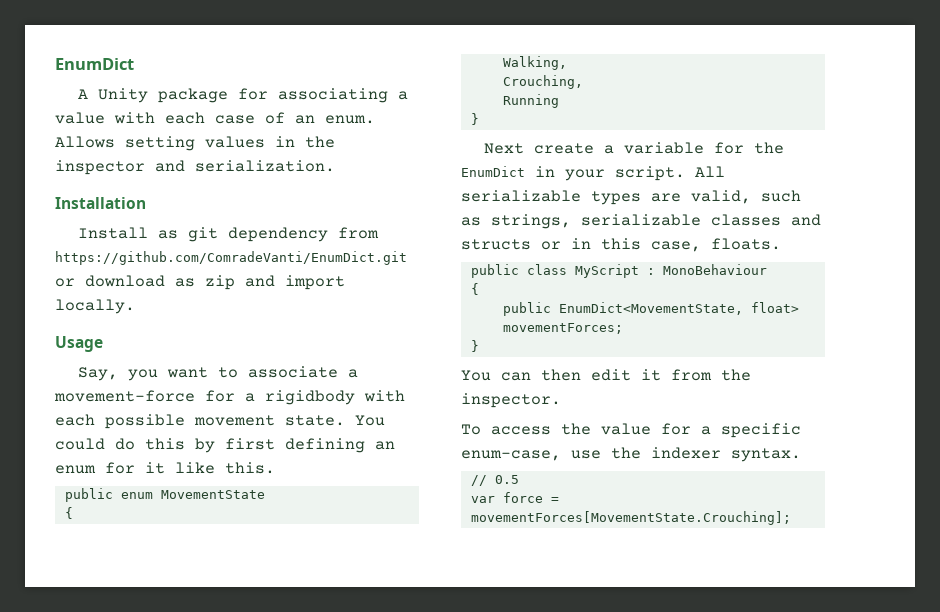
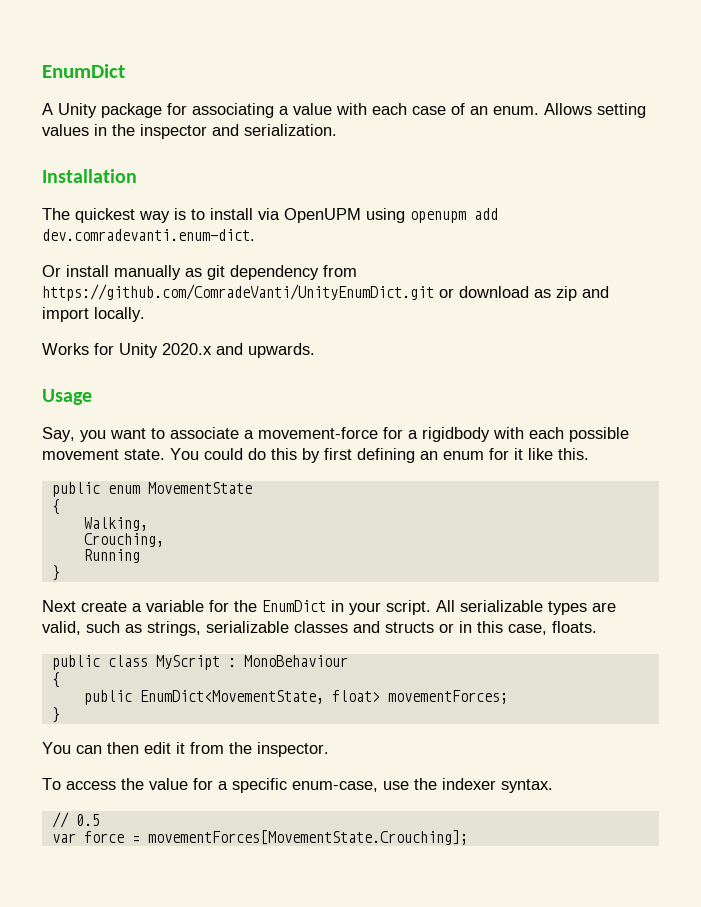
- Install as git dependency from https://github.com/ComradeVanti/EnumDict.git or download as zip and import locally.
+ The quickest way is to install via OpenUPM using openupm add dev.comradevanti.enum-dict.
+ Or install manually as git dependency from https://github.com/ComradeVanti/UnityEnumDict.git or download as zip and import locally.
+ Works for Unity 2020.x and upwards.

